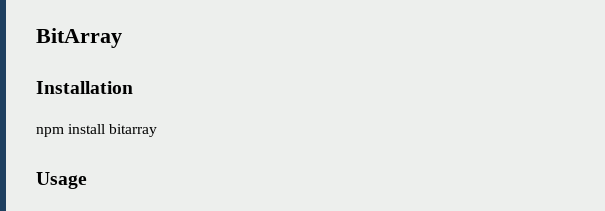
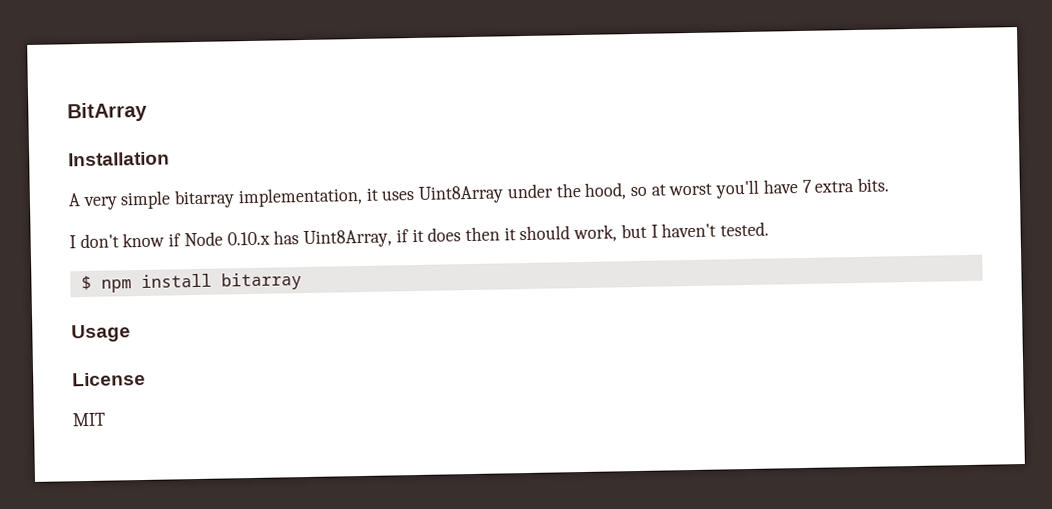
- npm install bitarray
+ A very simple bitarray implementation, it uses Uint8Array under the hood, so at worst you'll have 7 extra bits.
+ I don't know if Node 0.10.x has Uint8Array, if it does then it should work, but I haven't tested.
+ $ npm install bitarray
+ License
+ MIT

